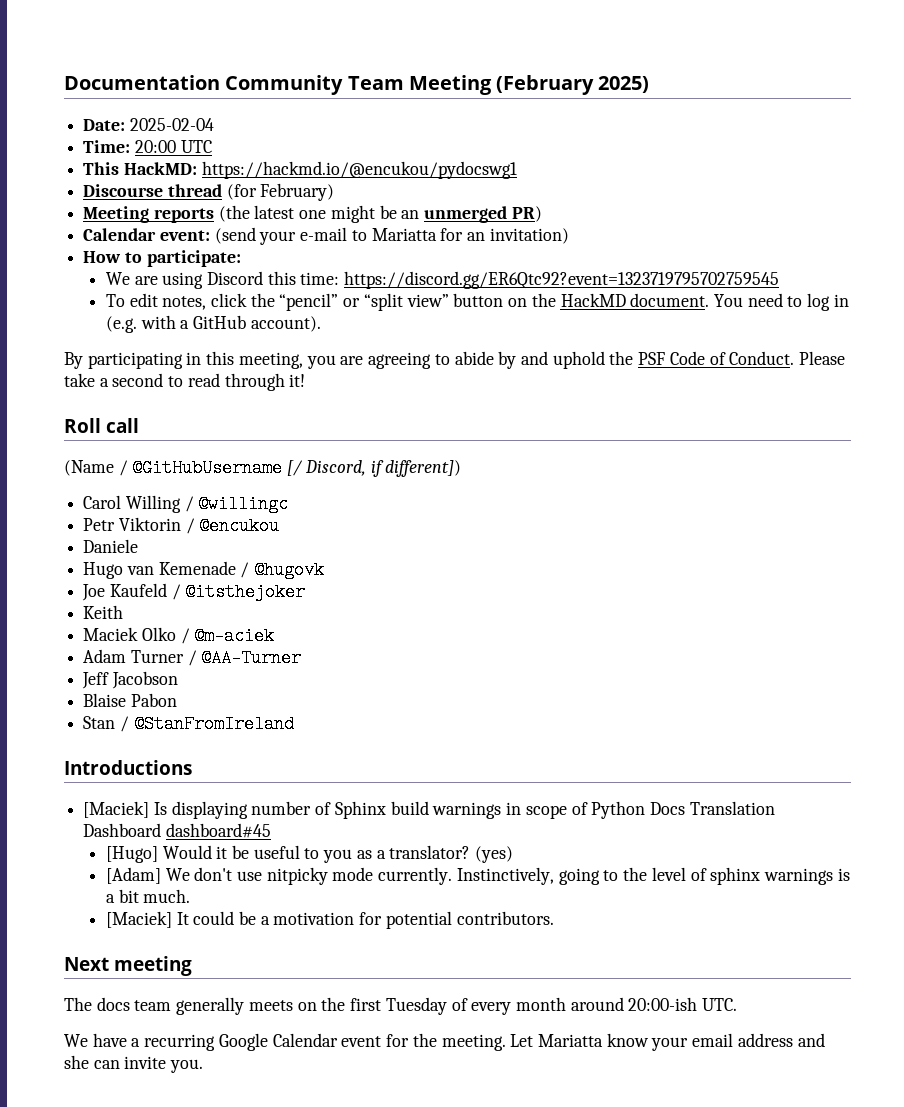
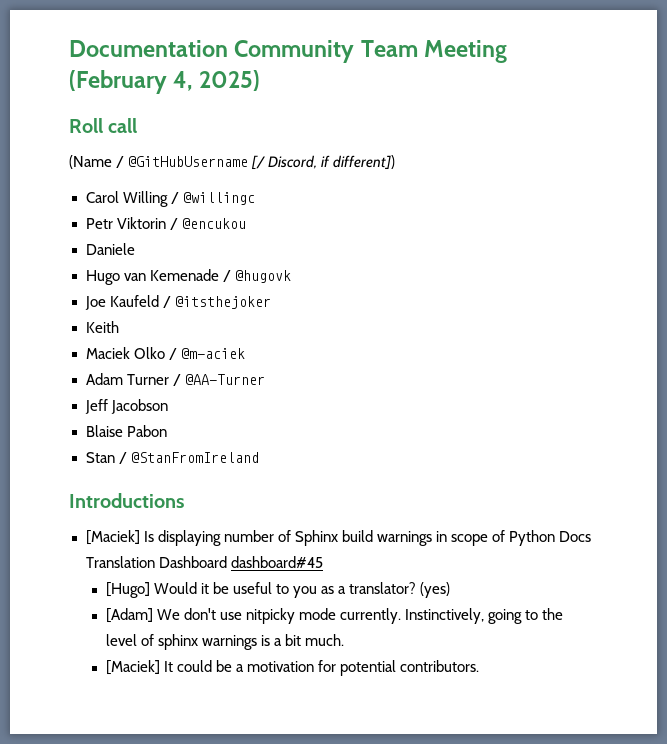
- Documentation Community Team Meeting (February 2025)
+ Documentation Community Team Meeting (February 4, 2025)
- Date: 2025-02-04
- Time: 20:00 UTC
- This HackMD: https://hackmd.io/@encukou/pydocswg1
- Discourse thread (for February)
- Meeting reports (the latest one might be an unmerged PR)
- Calendar event: (send your e-mail to Mariatta for an invitation)
- How to participate:
- We are using Discord this time: https://discord.gg/ER6Qtc92?event=1323719795702759545
- To edit notes, click the “pencil” or “split view” button on the HackMD document. You need to log in (e.g. with a GitHub account).
- By participating in this meeting, you are agreeing to abide by and uphold the PSF Code of Conduct. Please take a second to read through it!
- Next meeting
- The docs team generally meets on the first Tuesday of every month around 20:00-ish UTC.
- We have a recurring Google Calendar event for the meeting. Let Mariatta know your email address and she can invite you.

